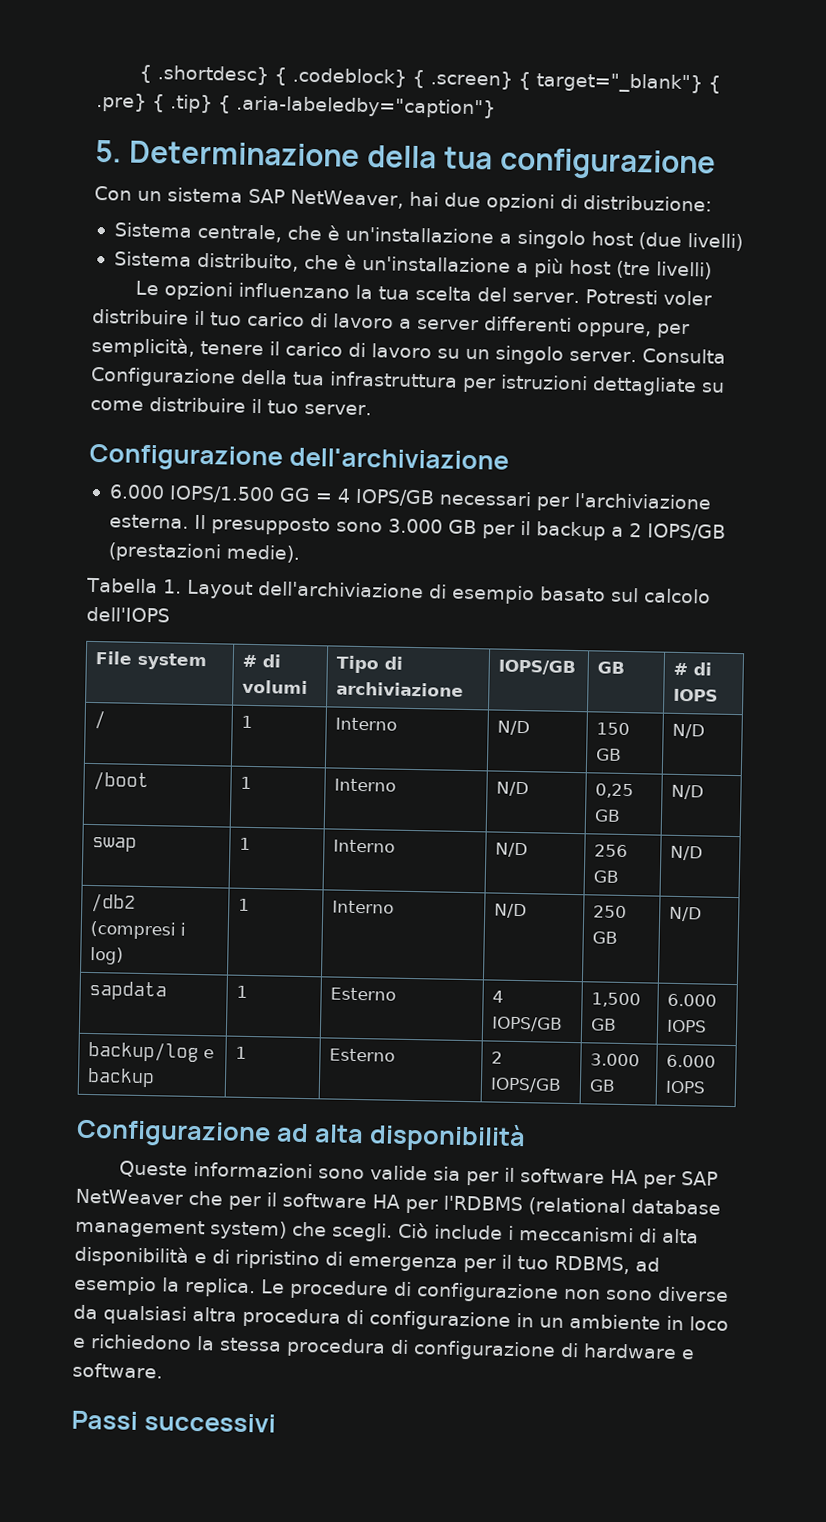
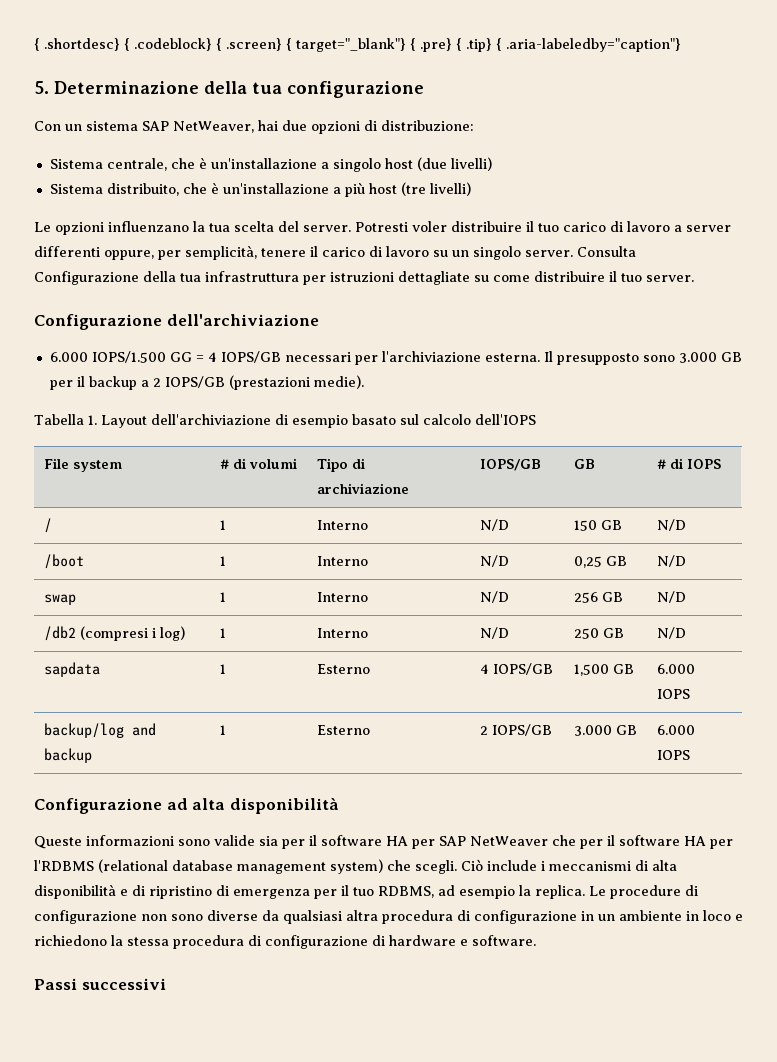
- backup/log e backup | 1 | Esterno | 2 IOPS/GB | 3.000 GB | 6.000 IOPS
+ backup/log and backup | 1 | Esterno | 2 IOPS/GB | 3.000 GB | 6.000 IOPS

